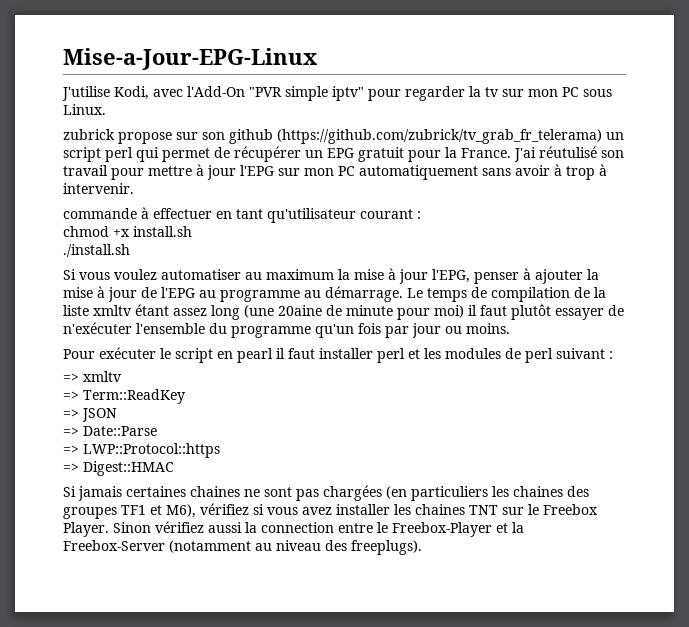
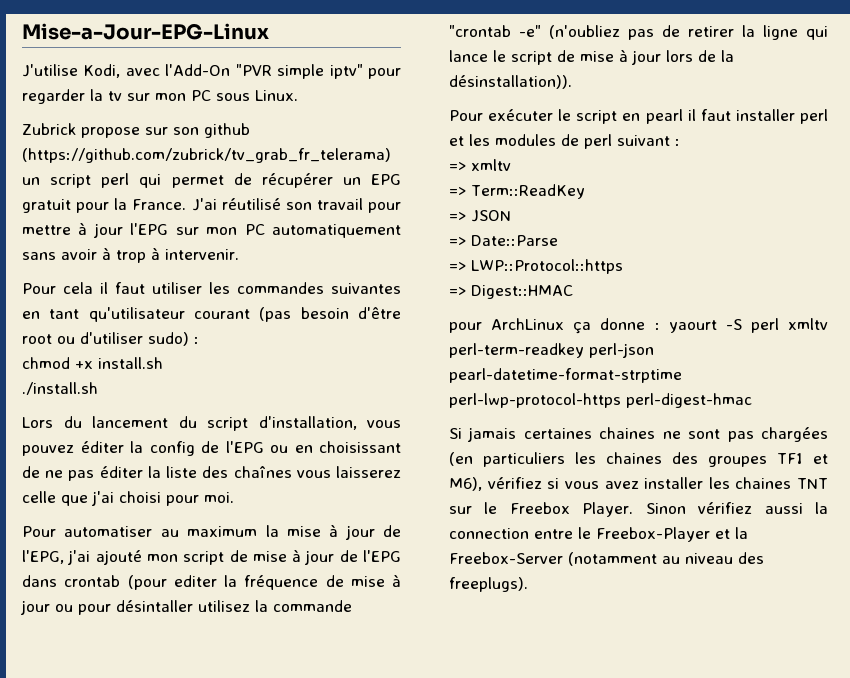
- zubrick propose sur son github (https://github.com/zubrick/tv_grab_fr_telerama) un script perl qui permet de récupérer un EPG gratuit pour la France.
+ Zubrick propose sur son github (https://github.com/zubrick/tv_grab_fr_telerama) un script perl qui permet de récupérer un EPG gratuit pour la France.
- J'ai réutulisé son travail pour mettre à jour l'EPG sur mon PC automatiquement sans avoir à trop à intervenir.
+ J'ai réutilisé son travail pour mettre à jour l'EPG sur mon PC automatiquement sans avoir à trop à intervenir.
- commande à effectuer en tant qu'utilisateur courant :
+ Pour cela il faut utiliser les commandes suivantes en tant qu'utilisateur courant (pas besoin d'être root ou d'utiliser sudo) :
- Si vous voulez automatiser au maximum la mise à jour l'EPG, penser à ajouter la mise à jour de l'EPG au programme au démarrage. Le temps de compilation de la liste xmltv étant assez long (une 20aine de minute pour moi) il faut plutôt essayer de n'exécuter l'ensemble du programme qu'un fois par jour ou moins.
+ Lors du lancement du script d'installation, vous pouvez éditer la config de l'EPG ou en choisissant de ne pas éditer la liste des chaînes vous laisserez celle que j'ai choisi pour moi.
+ Pour automatiser au maximum la mise à jour de l'EPG, j'ai ajouté mon script de mise à jour de l'EPG dans crontab (pour editer la fréquence de mise à jour ou pour désintaller utilisez la commande "crontab -e" (n'oubliez pas de retirer la ligne qui lance le script de mise à jour lors de la désinstallation)).
+ pour ArchLinux ça donne : yaourt -S perl xmltv perl-term-readkey perl-json pearl-datetime-format-strptime perl-lwp-protocol-https perl-digest-hmac

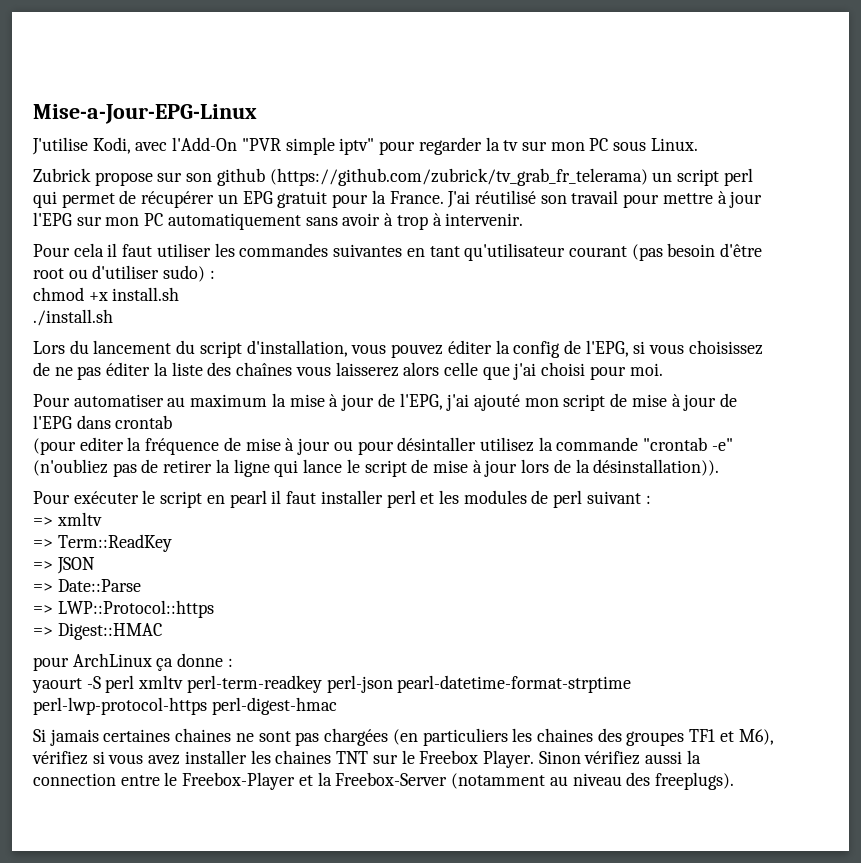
- Lors du lancement du script d'installation, vous pouvez éditer la config de l'EPG ou en choisissant de ne pas éditer la liste des chaînes vous laisserez celle que j'ai choisi pour moi.
+ Lors du lancement du script d'installation, vous pouvez éditer la config de l'EPG, si vous choisissez de ne pas éditer la liste des chaînes vous laisserez alors celle que j'ai choisi pour moi.
- Pour automatiser au maximum la mise à jour de l'EPG, j'ai ajouté mon script de mise à jour de l'EPG dans crontab (pour editer la fréquence de mise à jour ou pour désintaller utilisez la commande "crontab -e" (n'oubliez pas de retirer la ligne qui lance le script de mise à jour lors de la désinstallation)).
+ Pour automatiser au maximum la mise à jour de l'EPG, j'ai ajouté mon script de mise à jour de l'EPG dans crontab
+ (pour editer la fréquence de mise à jour ou pour désintaller utilisez la commande "crontab -e" (n'oubliez pas de retirer la ligne qui lance le script de mise à jour lors de la désinstallation)).
- pour ArchLinux ça donne : yaourt -S perl xmltv perl-term-readkey perl-json pearl-datetime-format-strptime perl-lwp-protocol-https perl-digest-hmac
+ pour ArchLinux ça donne :
+ yaourt -S perl xmltv perl-term-readkey perl-json pearl-datetime-format-strptime perl-lwp-protocol-https perl-digest-hmac

